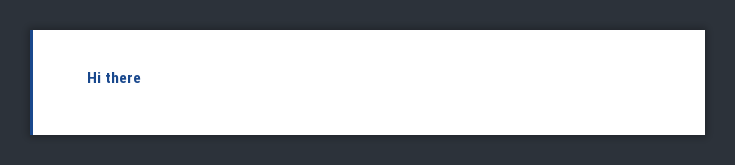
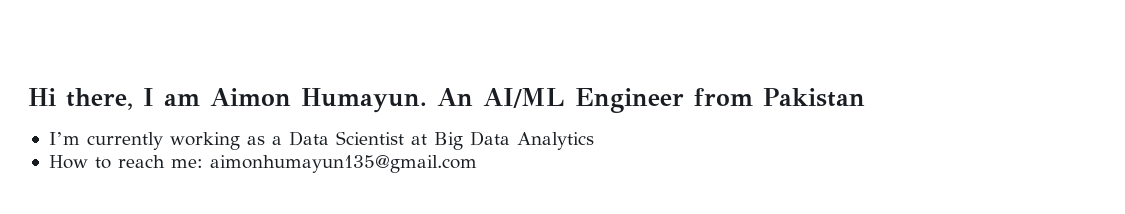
- Hi there
+ Hi there, I am Aimon Humayun. An AI/ML Engineer from Pakistan
+ I’m currently working as a Data Scientist at Big Data Analytics
+ How to reach me: aimonhumayun135@gmail.com

